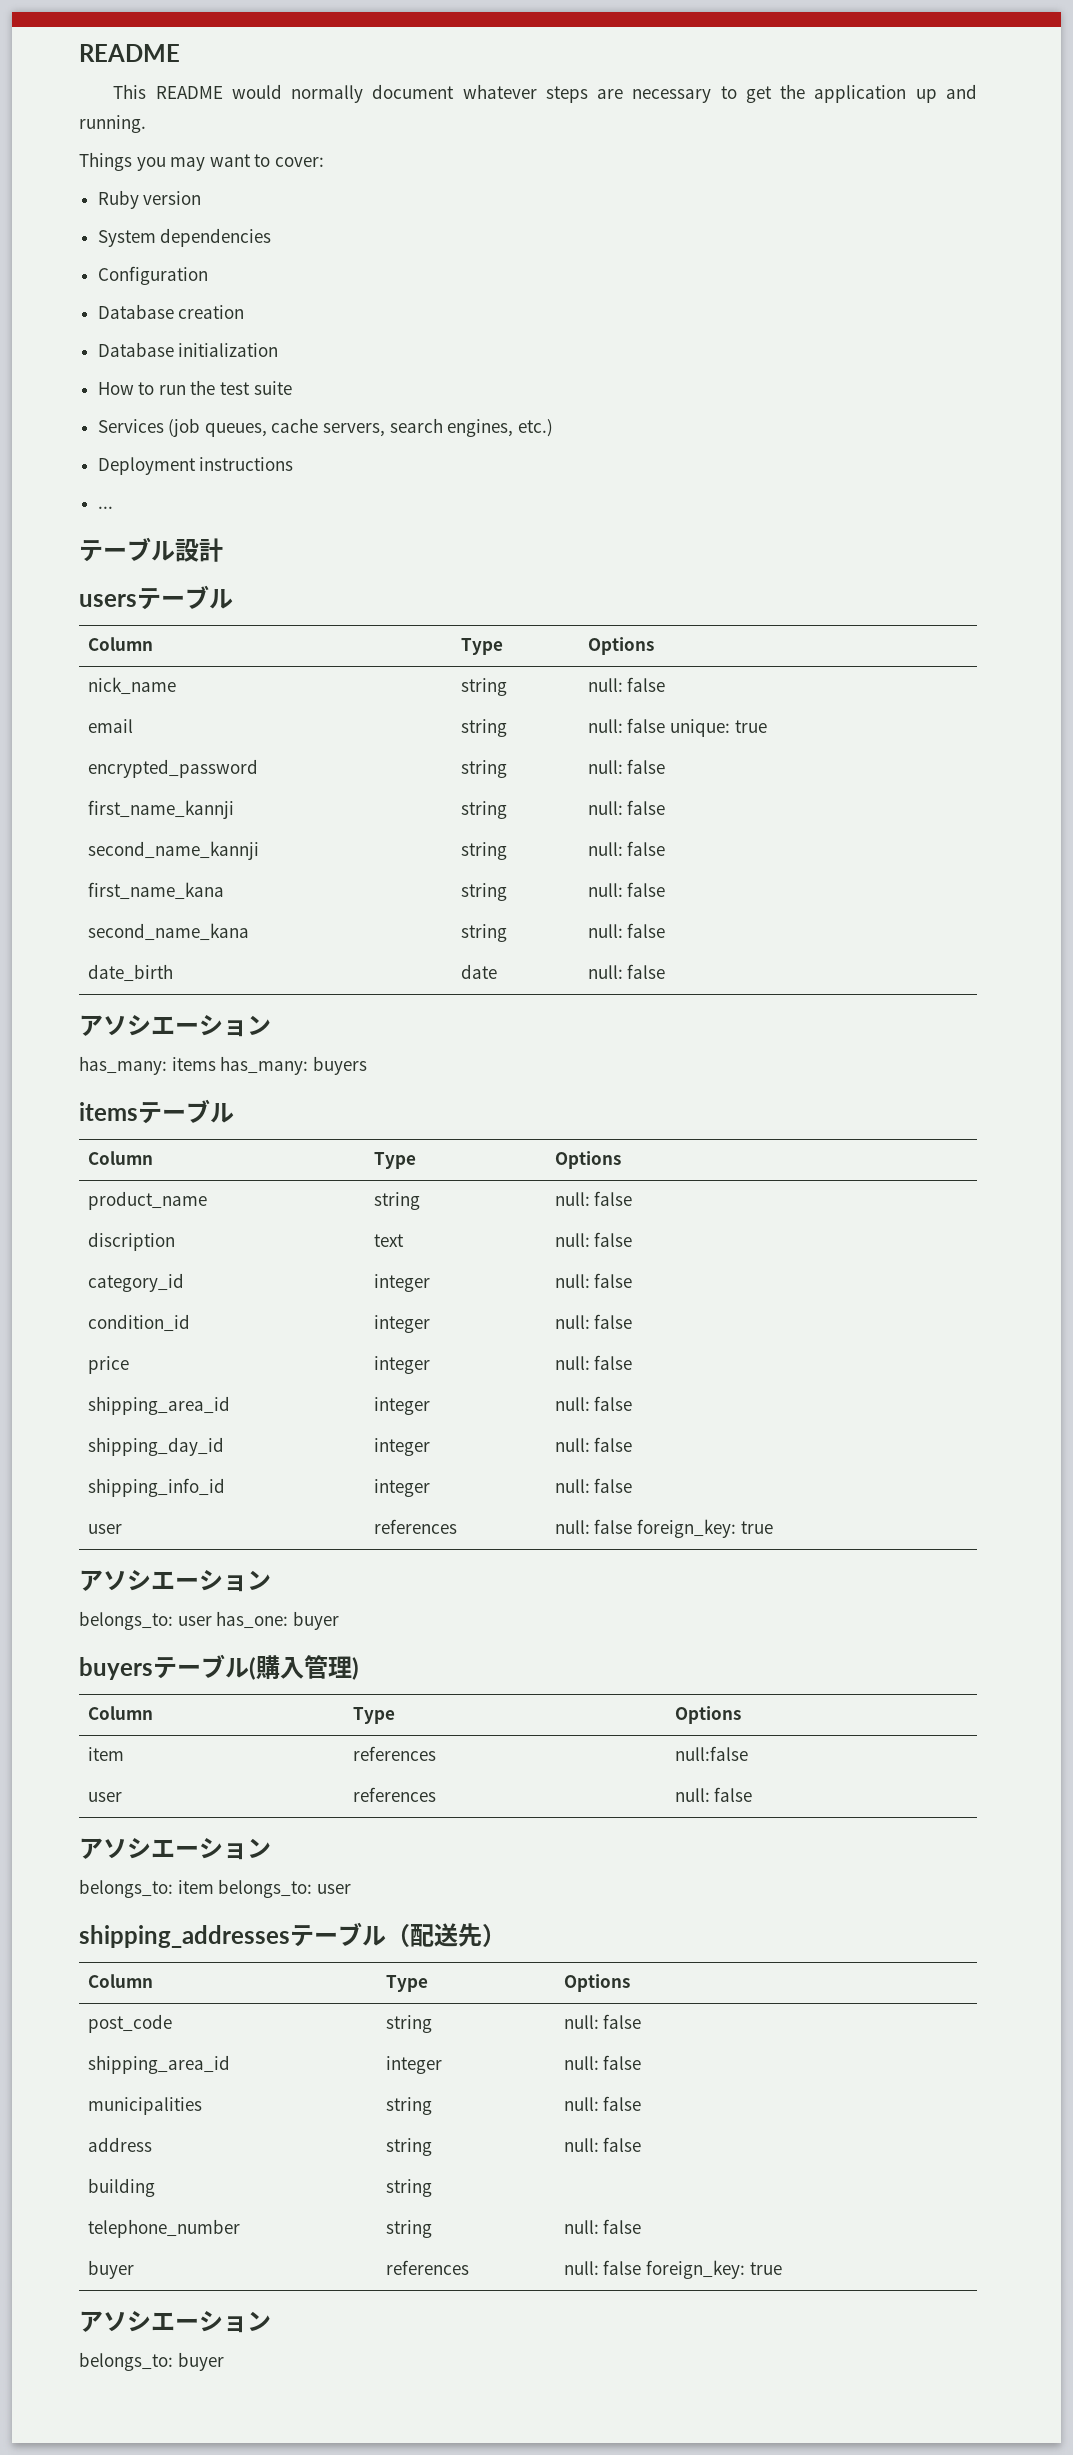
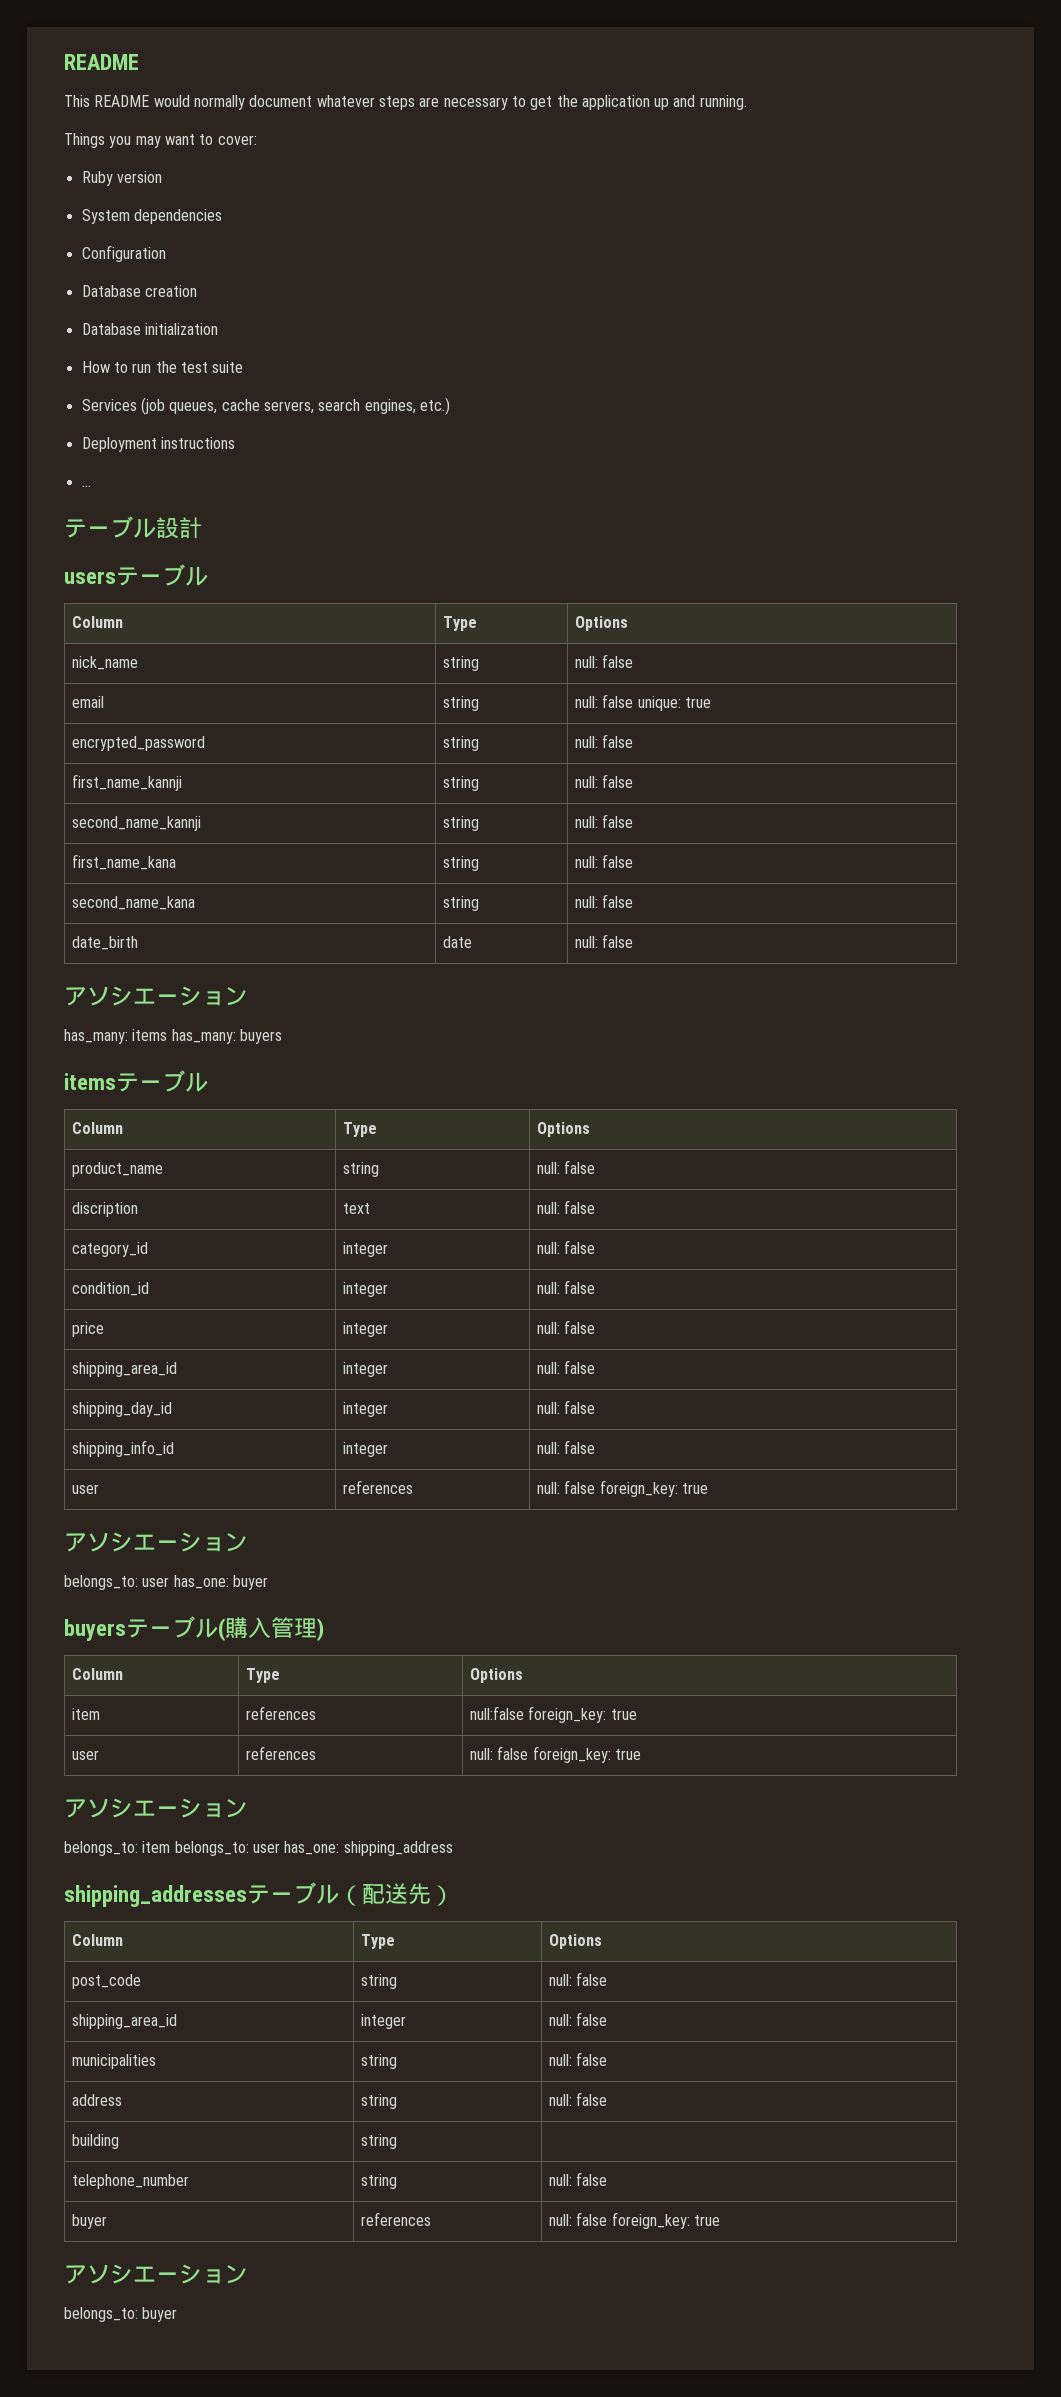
- item | references | null:false
- user | references | null: false
+ item | references | null:false foreign_key: true
+ user | references | null: false foreign_key: true
- belongs_to: item belongs_to: user
+ belongs_to: item belongs_to: user has_one: shipping_address

